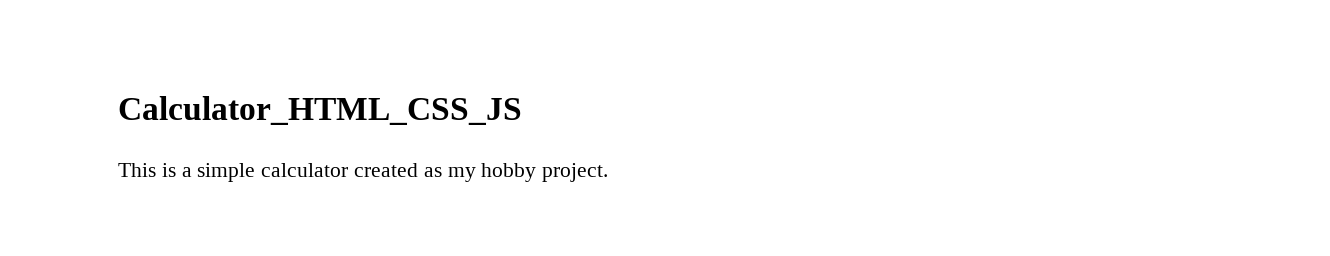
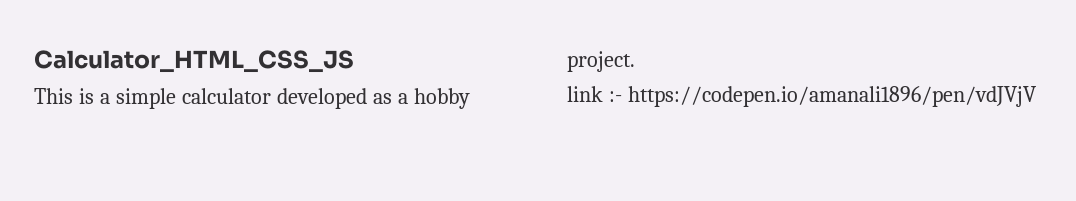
- This is a simple calculator created as my hobby project.
+ This is a simple calculator developed as a hobby project.
+ link :- https://codepen.io/amanali1896/pen/vdJVjV

